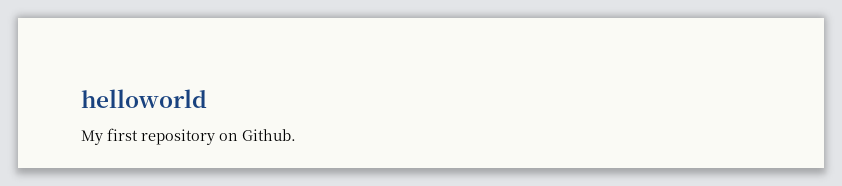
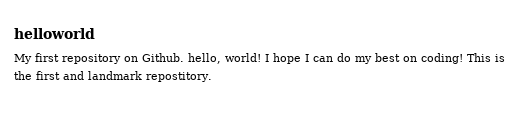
- My first repository on Github.
+ My first repository on Github. hello, world! I hope I can do my best on coding! This is the first and landmark repostitory.

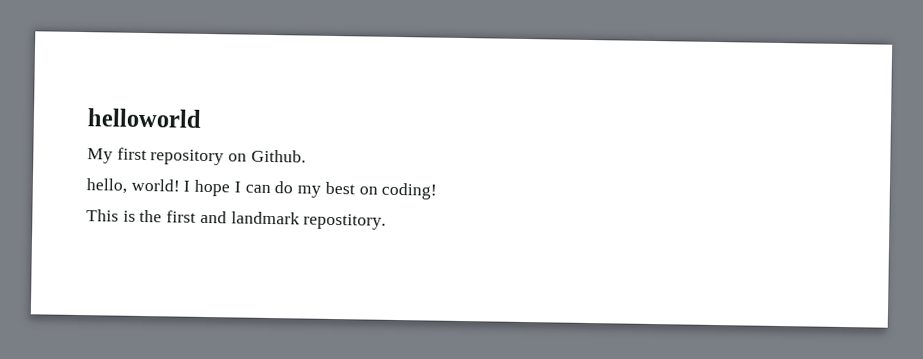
- My first repository on Github. hello, world!
+ My first repository on Github.
+ hello, world!
- I hope I can do my best on coding! This is the first and landmark repostitory.
+ I hope I can do my best on coding!
+ This is the first and landmark repostitory.

